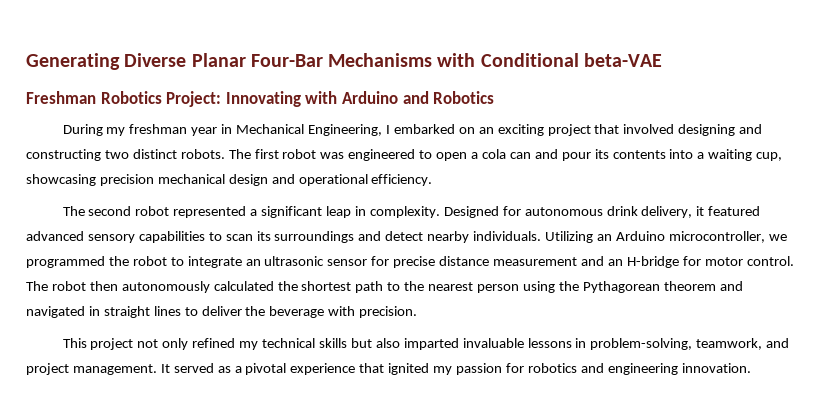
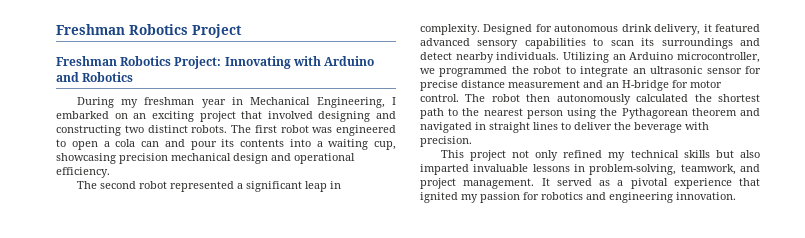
- Generating Diverse Planar Four-Bar Mechanisms with Conditional beta-VAE
+ Freshman Robotics Project

